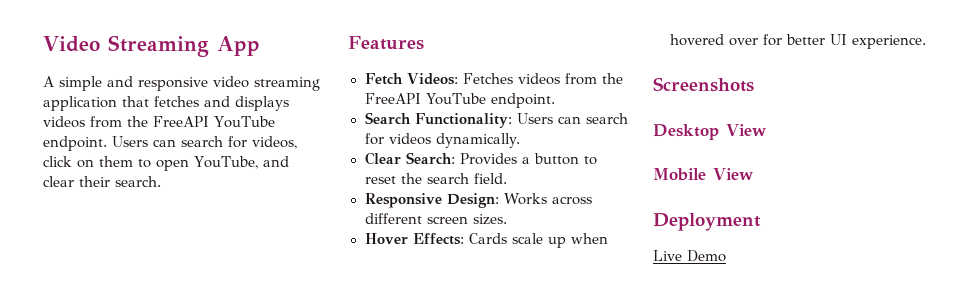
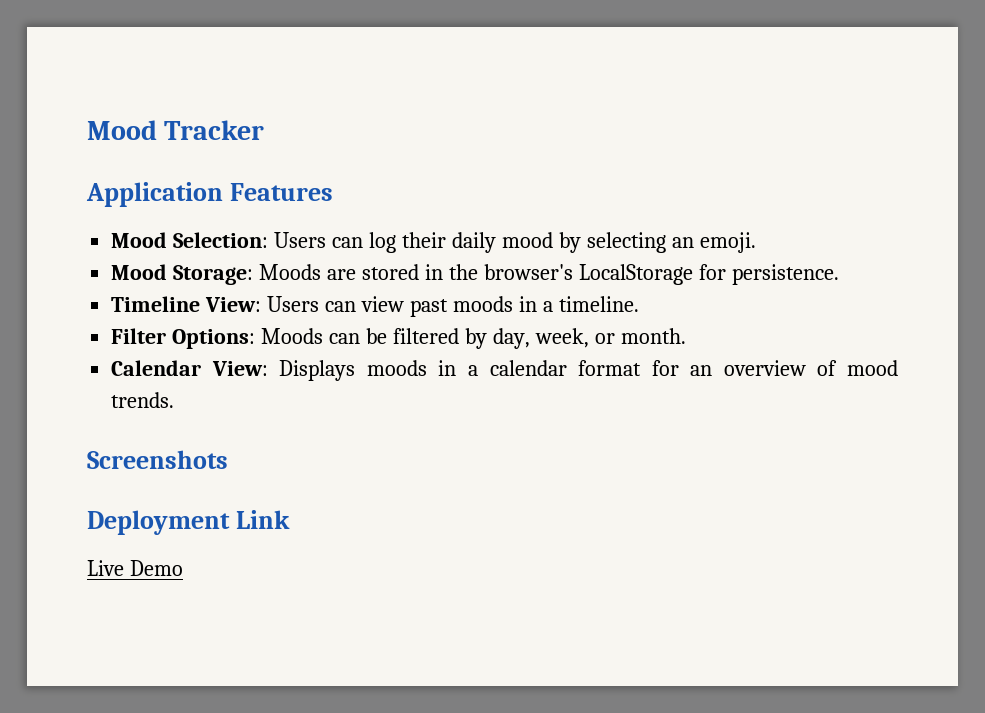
- Video Streaming App
- A simple and responsive video streaming application that fetches and displays videos from the FreeAPI YouTube endpoint. Users can search for videos, click on them to open YouTube, and clear their search.
- Features
- Fetch Videos: Fetches videos from the FreeAPI YouTube endpoint.
- Search Functionality: Users can search for videos dynamically.
- Clear Search: Provides a button to reset the search field.
- Responsive Design: Works across different screen sizes.
- Hover Effects: Cards scale up when hovered over for better UI experience.
+ Mood Tracker
+ Application Features
+ Mood Selection: Users can log their daily mood by selecting an emoji.
+ Mood Storage: Moods are stored in the browser's LocalStorage for persistence.
+ Timeline View: Users can view past moods in a timeline.
+ Filter Options: Moods can be filtered by day, week, or month.
+ Calendar View: Displays moods in a calendar format for an overview of mood trends.
  Screenshots
- Desktop View
- Mobile View
- Deployment
+ Deployment Link

